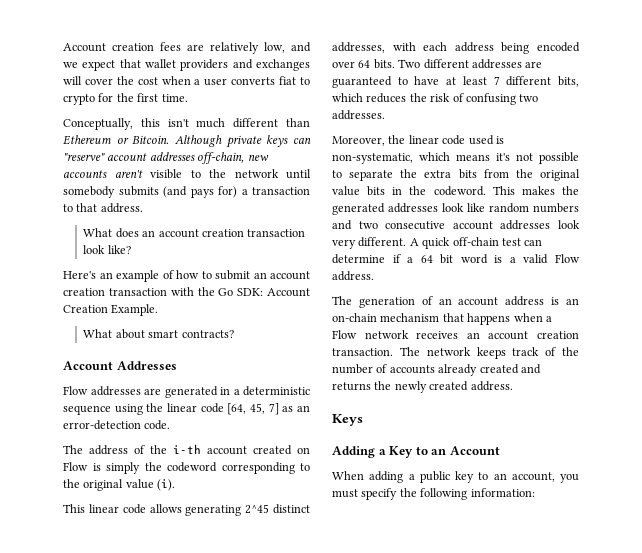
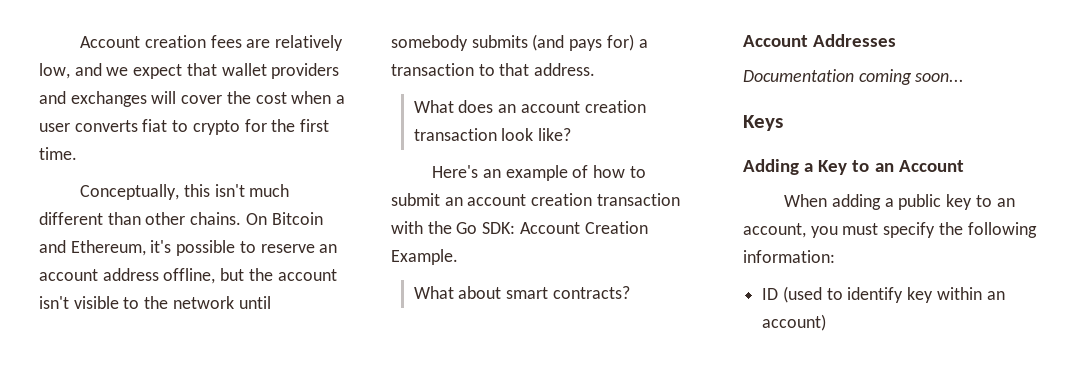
- Conceptually, this isn't much different than Ethereum or Bitcoin. Although private keys can "reserve" account addresses off-chain, new accounts aren't visible to the network until somebody submits (and pays for) a transaction to that address.
+ Conceptually, this isn't much different than other chains. On Bitcoin and Ethereum, it's possible to reserve an account address offline, but the account isn't visible to the network until somebody submits (and pays for) a transaction to that address.
- Flow addresses are generated in a deterministic sequence using the linear code [64, 45, 7] as an error-detection code.
- The address of the i-th account created on Flow is simply the codeword corresponding to the original value (i).
- This linear code allows generating 2^45 distinct addresses, with each address being encoded over 64 bits. Two different addresses are guaranteed to have at least 7 different bits, which reduces the risk of confusing two addresses.
- Moreover, the linear code used is non-systematic, which means it's not possible to separate the extra bits from the original value bits in the codeword. This makes the generated addresses look like random numbers and two consecutive account addresses look very different. A quick off-chain test can determine if a 64 bit word is a valid Flow address.
- The generation of an account address is an on-chain mechanism that happens when a Flow network receives an account creation transaction. The network keeps track of the number of accounts already created and returns the newly created address.
+ Documentation coming soon...
+ ID (used to identify key within an account)

